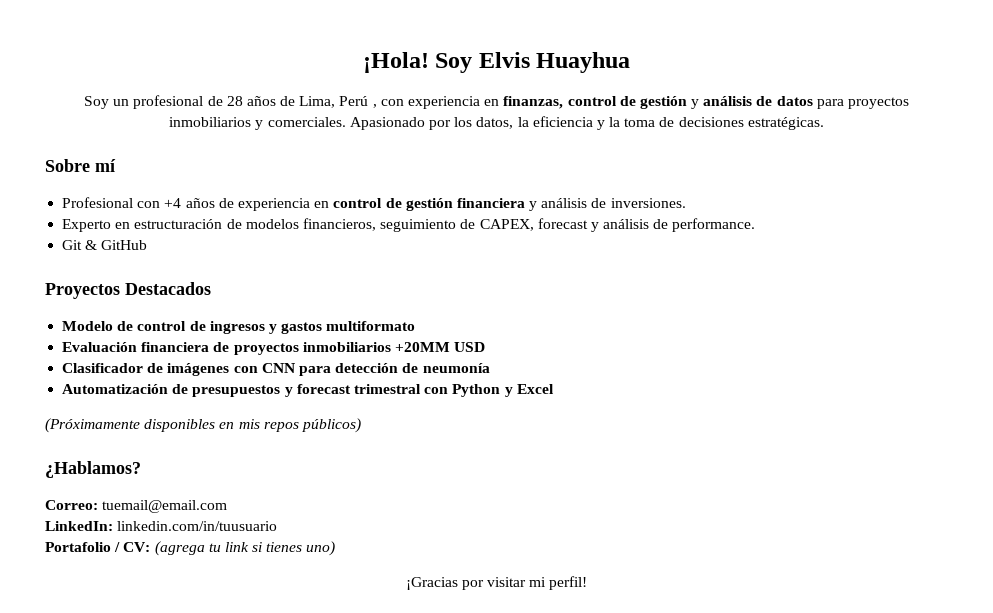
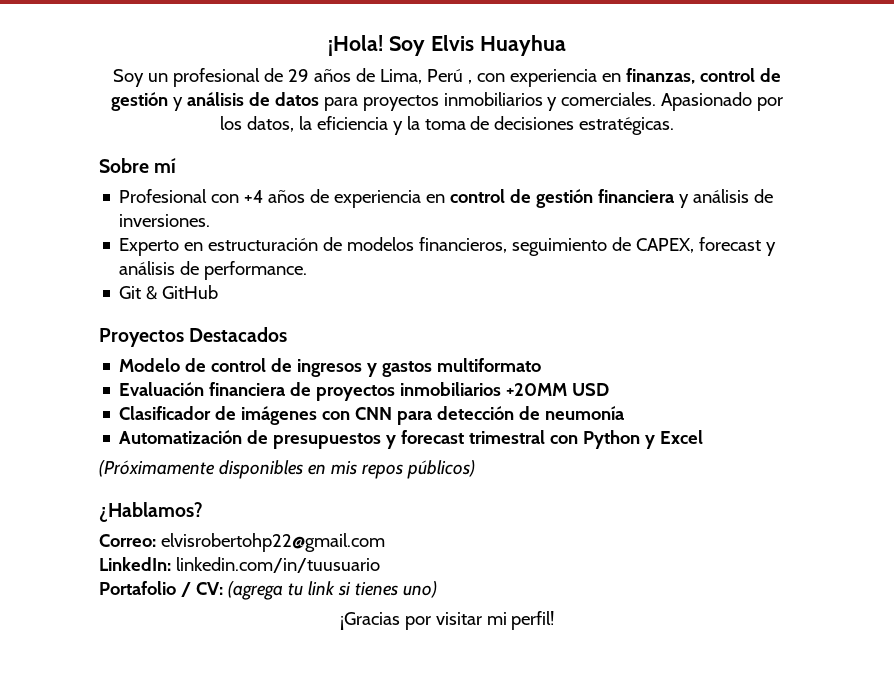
- Soy un profesional de 28 años de Lima, Perú , con experiencia en finanzas, control de gestión y análisis de datos para proyectos inmobiliarios y comerciales.
+ Soy un profesional de 29 años de Lima, Perú , con experiencia en finanzas, control de gestión y análisis de datos para proyectos inmobiliarios y comerciales.
- Correo: tuemail@email.com
+ Correo: elvisrobertohp22@gmail.com

